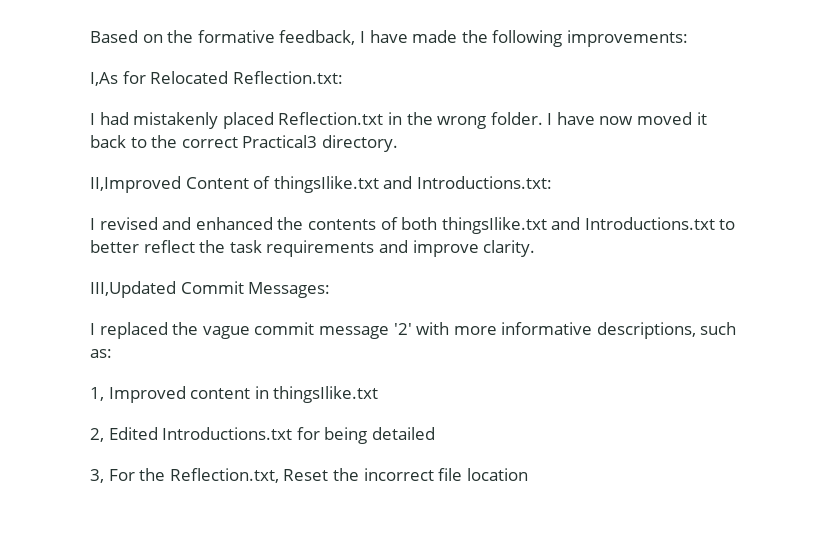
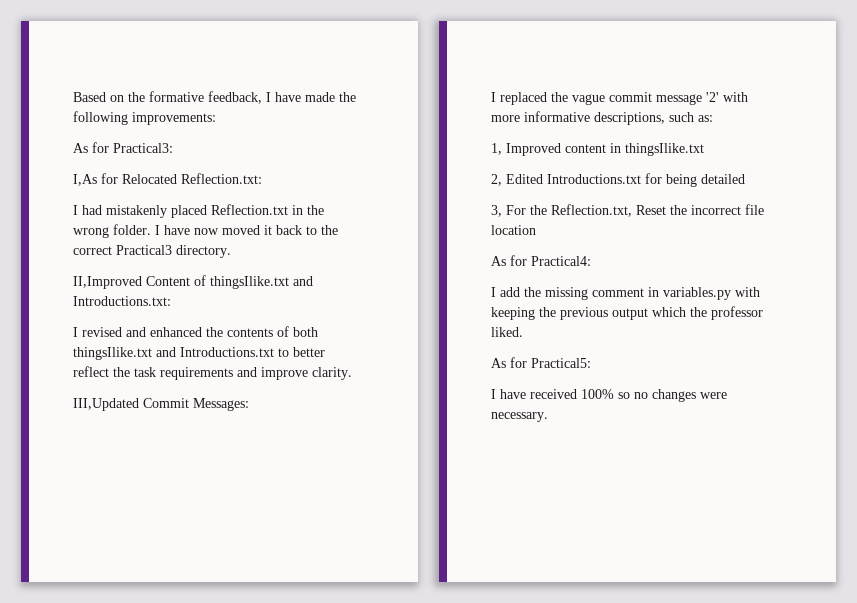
+ As for Practical3:
+ As for Practical4:
+ I add the missing comment in variables.py with keeping the previous output which the professor liked.
+ As for Practical5:
+ I have received 100% so no changes were necessary.

